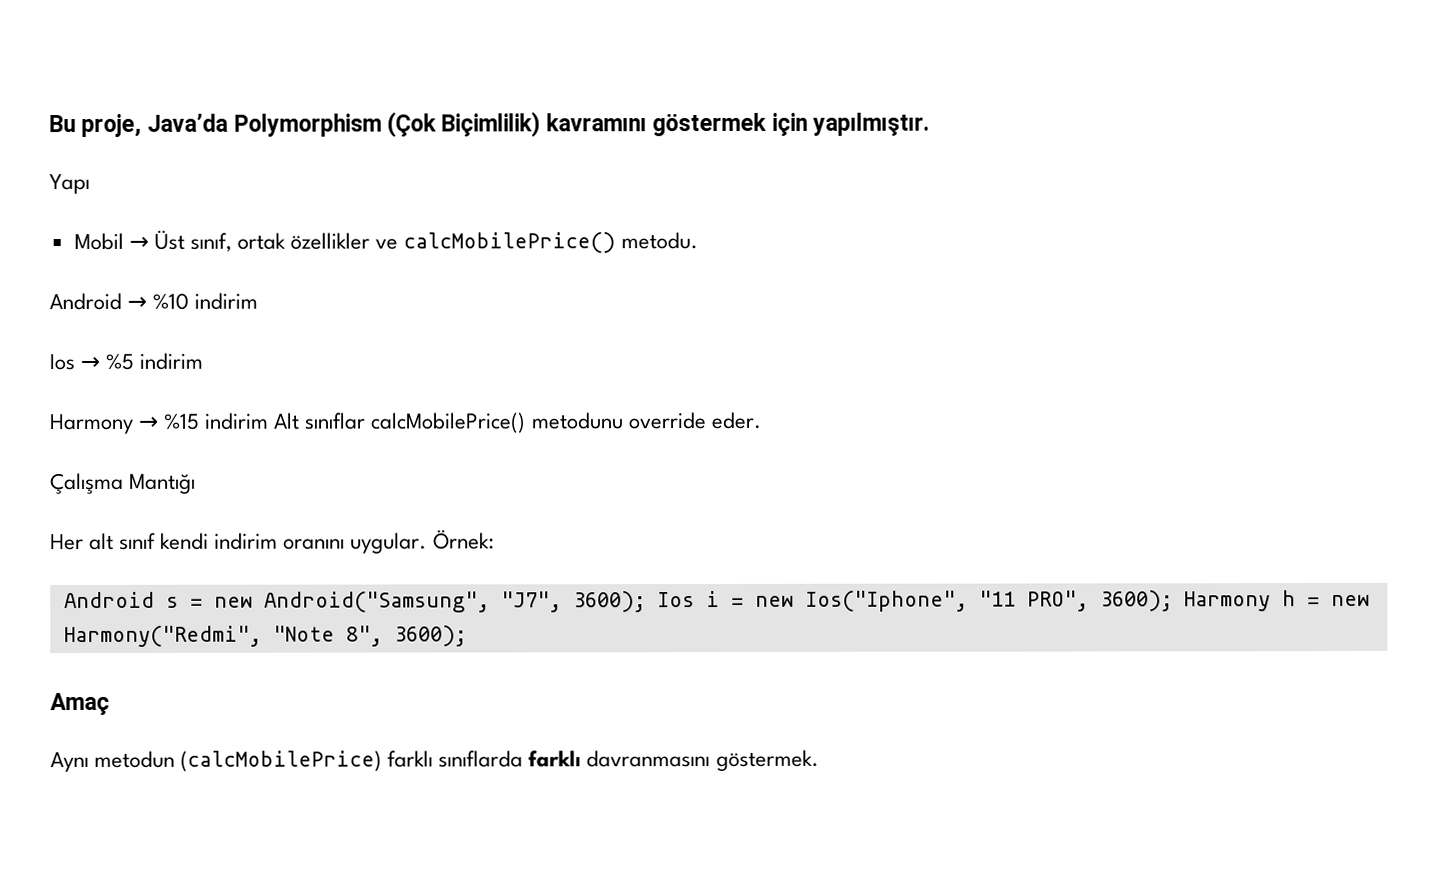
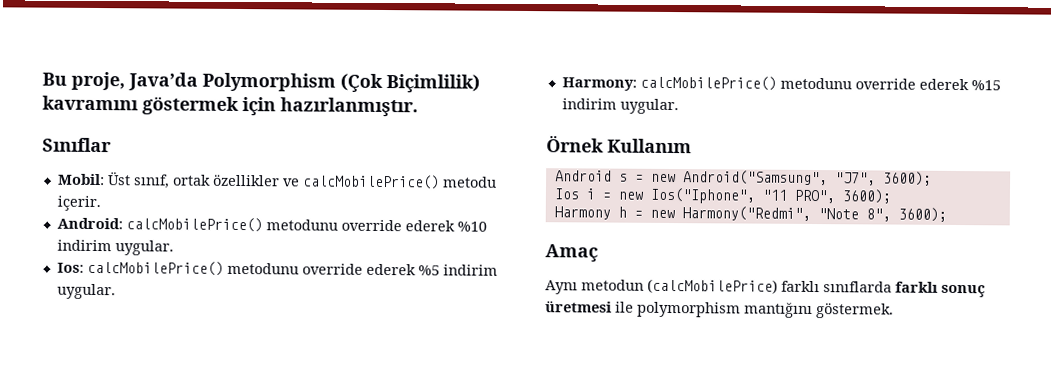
- Bu proje, Java’da Polymorphism (Çok Biçimlilik) kavramını göstermek için yapılmıştır.
- Yapı
- Mobil → Üst sınıf, ortak özellikler ve calcMobilePrice() metodu.
- Android → %10 indirim
- Ios → %5 indirim
- Harmony → %15 indirim Alt sınıflar calcMobilePrice() metodunu override eder.
- Çalışma Mantığı
- Her alt sınıf kendi indirim oranını uygular. Örnek:
+ Bu proje, Java’da Polymorphism (Çok Biçimlilik) kavramını göstermek için hazırlanmıştır.
+ Sınıflar
+ Mobil: Üst sınıf, ortak özellikler ve calcMobilePrice() metodu içerir.
+ Android: calcMobilePrice() metodunu override ederek %10 indirim uygular.
+ Ios: calcMobilePrice() metodunu override ederek %5 indirim uygular.
+ Harmony: calcMobilePrice() metodunu override ederek %15 indirim uygular.
+ Örnek Kullanım
- Android s = new Android("Samsung", "J7", 3600); Ios i = new Ios("Iphone", "11 PRO", 3600); Harmony h = new Harmony("Redmi", "Note 8", 3600);
+ Android s = new Android("Samsung", "J7", 3600);
+ Ios i = new Ios("Iphone", "11 PRO", 3600);
+ Harmony h = new Harmony("Redmi", "Note 8", 3600);
- Aynı metodun (calcMobilePrice) farklı sınıflarda farklı davranmasını göstermek.
+ Aynı metodun (calcMobilePrice) farklı sınıflarda farklı sonuç üretmesi ile polymorphism mantığını göstermek.

